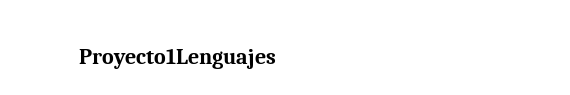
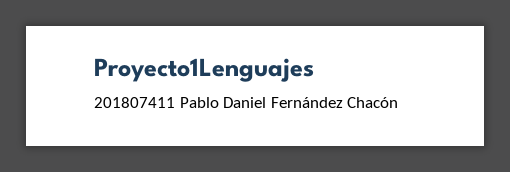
+ 201807411 Pablo Daniel Fernández Chacón

